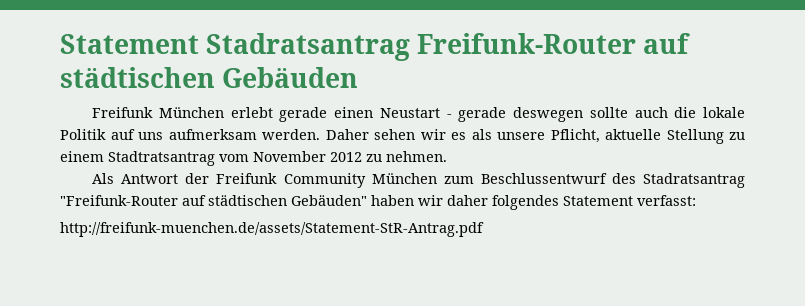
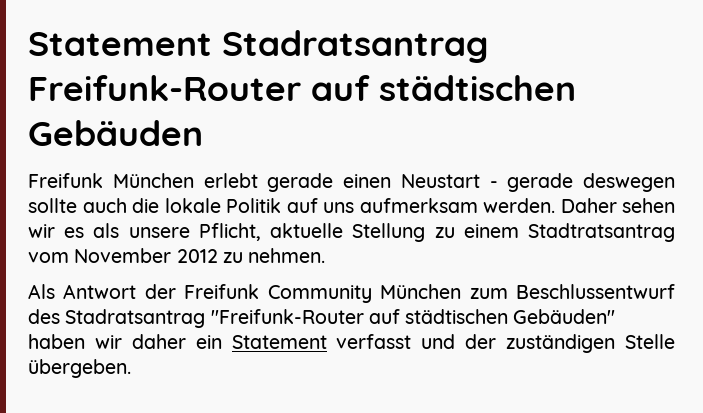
- Als Antwort der Freifunk Community München zum Beschlussentwurf des Stadratsantrag "Freifunk-Router auf städtischen Gebäuden" haben wir daher folgendes Statement verfasst:
- http://freifunk-muenchen.de/assets/Statement-StR-Antrag.pdf
+ Als Antwort der Freifunk Community München zum Beschlussentwurf des Stadratsantrag "Freifunk-Router auf städtischen Gebäuden" haben wir daher ein Statement verfasst und der zuständigen Stelle übergeben.

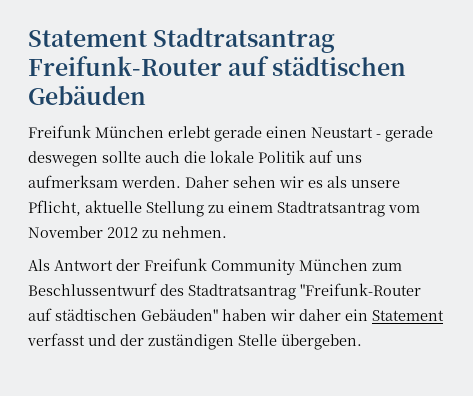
- Statement Stadratsantrag Freifunk-Router auf städtischen Gebäuden
+ Statement Stadtratsantrag Freifunk-Router auf städtischen Gebäuden
- Als Antwort der Freifunk Community München zum Beschlussentwurf des Stadratsantrag "Freifunk-Router auf städtischen Gebäuden" haben wir daher ein Statement verfasst und der zuständigen Stelle übergeben.
+ Als Antwort der Freifunk Community München zum Beschlussentwurf des Stadtratsantrag "Freifunk-Router auf städtischen Gebäuden" haben wir daher ein Statement verfasst und der zuständigen Stelle übergeben.

